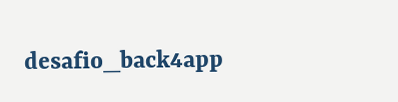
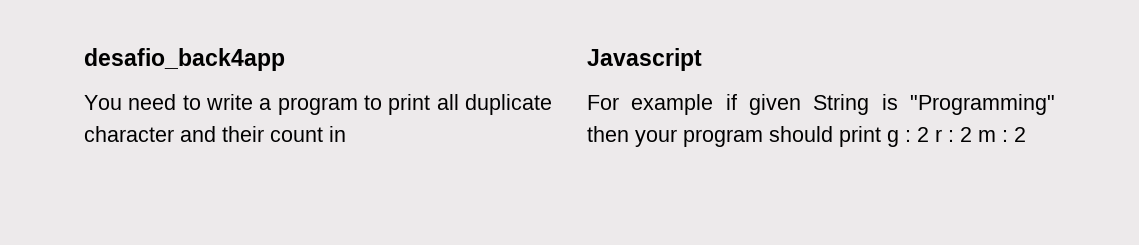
+ You need to write a program to print all duplicate character and their count in
+ Javascript
+ For example if given String is "Programming" then your program should print g : 2 r : 2 m : 2

